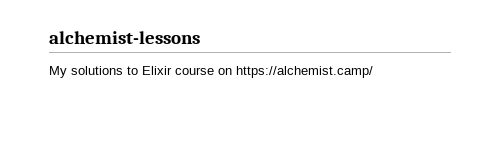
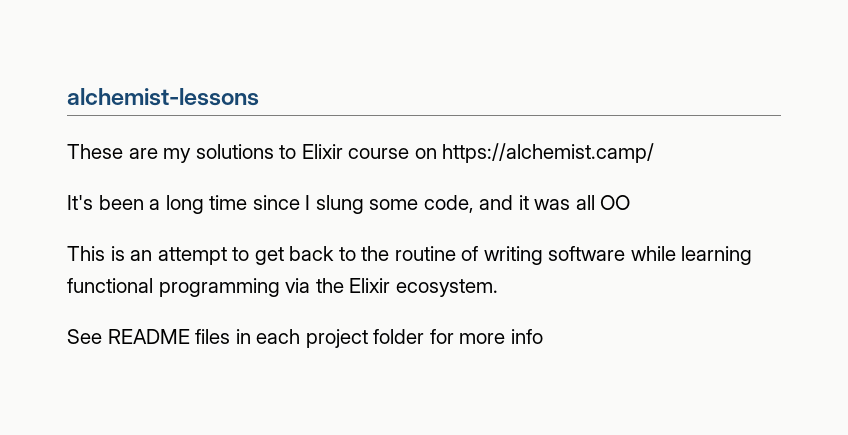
- My solutions to Elixir course on https://alchemist.camp/
+ These are my solutions to Elixir course on https://alchemist.camp/
+ It's been a long time since I slung some code, and it was all OO
+ This is an attempt to get back to the routine of writing software while learning functional programming via the Elixir ecosystem.
+ See README files in each project folder for more info

